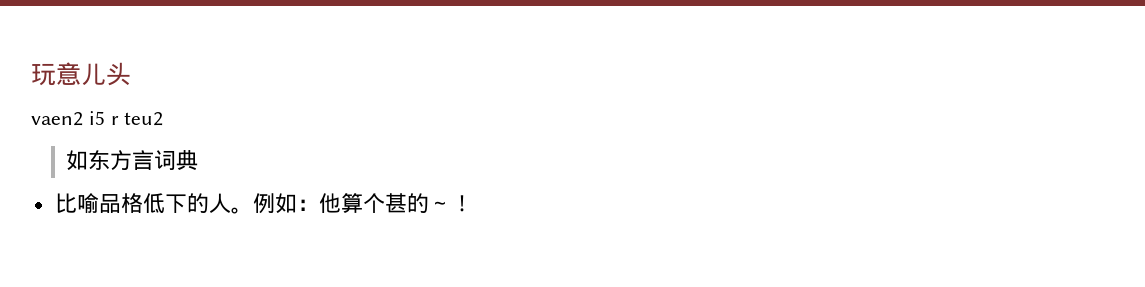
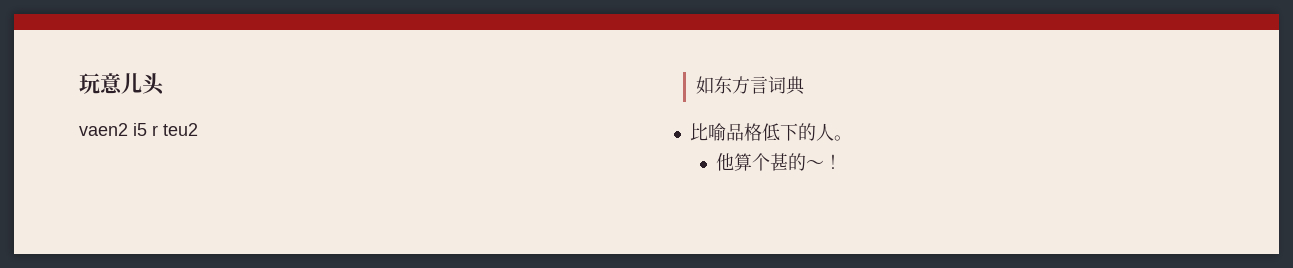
- 比喻品格低下的人。例如：他算个甚的～！
+ 比喻品格低下的人。
+ 他算个甚的～！

